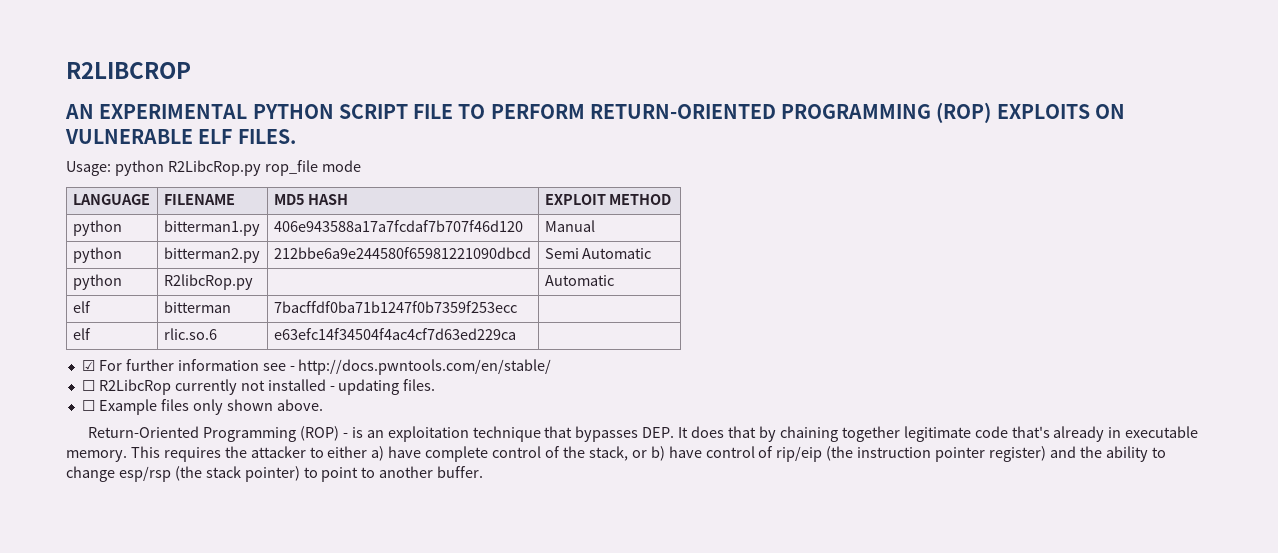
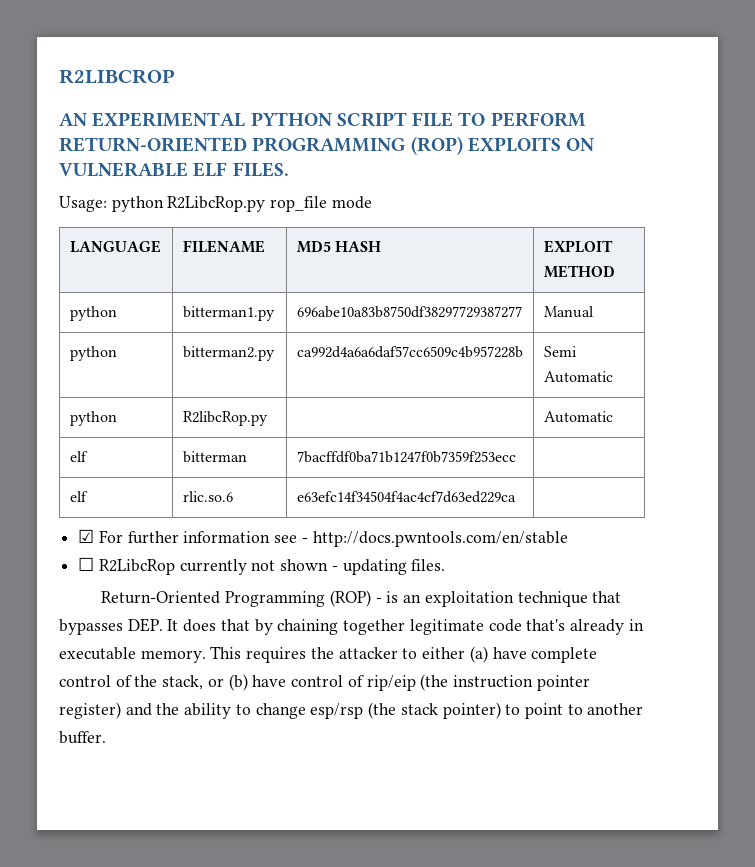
- python | bitterman1.py | 406e943588a17a7fcdaf7b707f46d120 | Manual
+ python | bitterman1.py | 696abe10a83b8750df38297729387277 | Manual
- python | bitterman2.py | 212bbe6a9e244580f65981221090dbcd | Semi Automatic
+ python | bitterman2.py | ca992d4a6a6daf57cc6509c4b957228b | Semi Automatic
- ☑ For further information see - http://docs.pwntools.com/en/stable/
+ ☑ For further information see - http://docs.pwntools.com/en/stable
- ☐ R2LibcRop currently not installed - updating files.
+ ☐ R2LibcRop currently not shown - updating files.
- ☐ Example files only shown above.
- This requires the attacker to either a) have complete control of the stack, or b) have control of rip/eip (the instruction pointer register) and the ability to change esp/rsp (the stack pointer) to point to another buffer.
+ This requires the attacker to either (a) have complete control of the stack, or (b) have control of rip/eip (the instruction pointer register) and the ability to change esp/rsp (the stack pointer) to point to another buffer.

